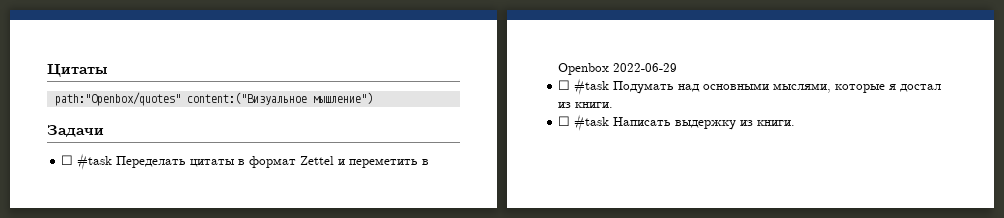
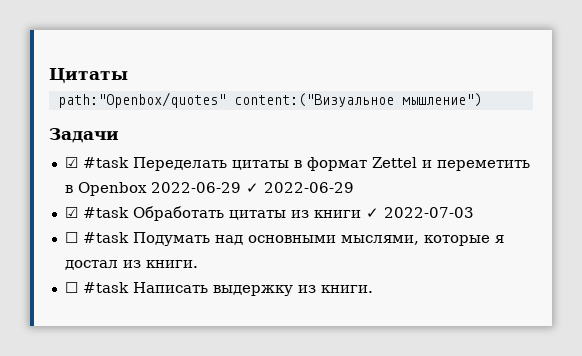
- ☐ #task Переделать цитаты в формат Zettel и переметить в Openbox 2022-06-29
+ ☑ #task Переделать цитаты в формат Zettel и переметить в Openbox 2022-06-29 ✓ 2022-06-29
+ ☑ #task Обработать цитаты из книги ✓ 2022-07-03

